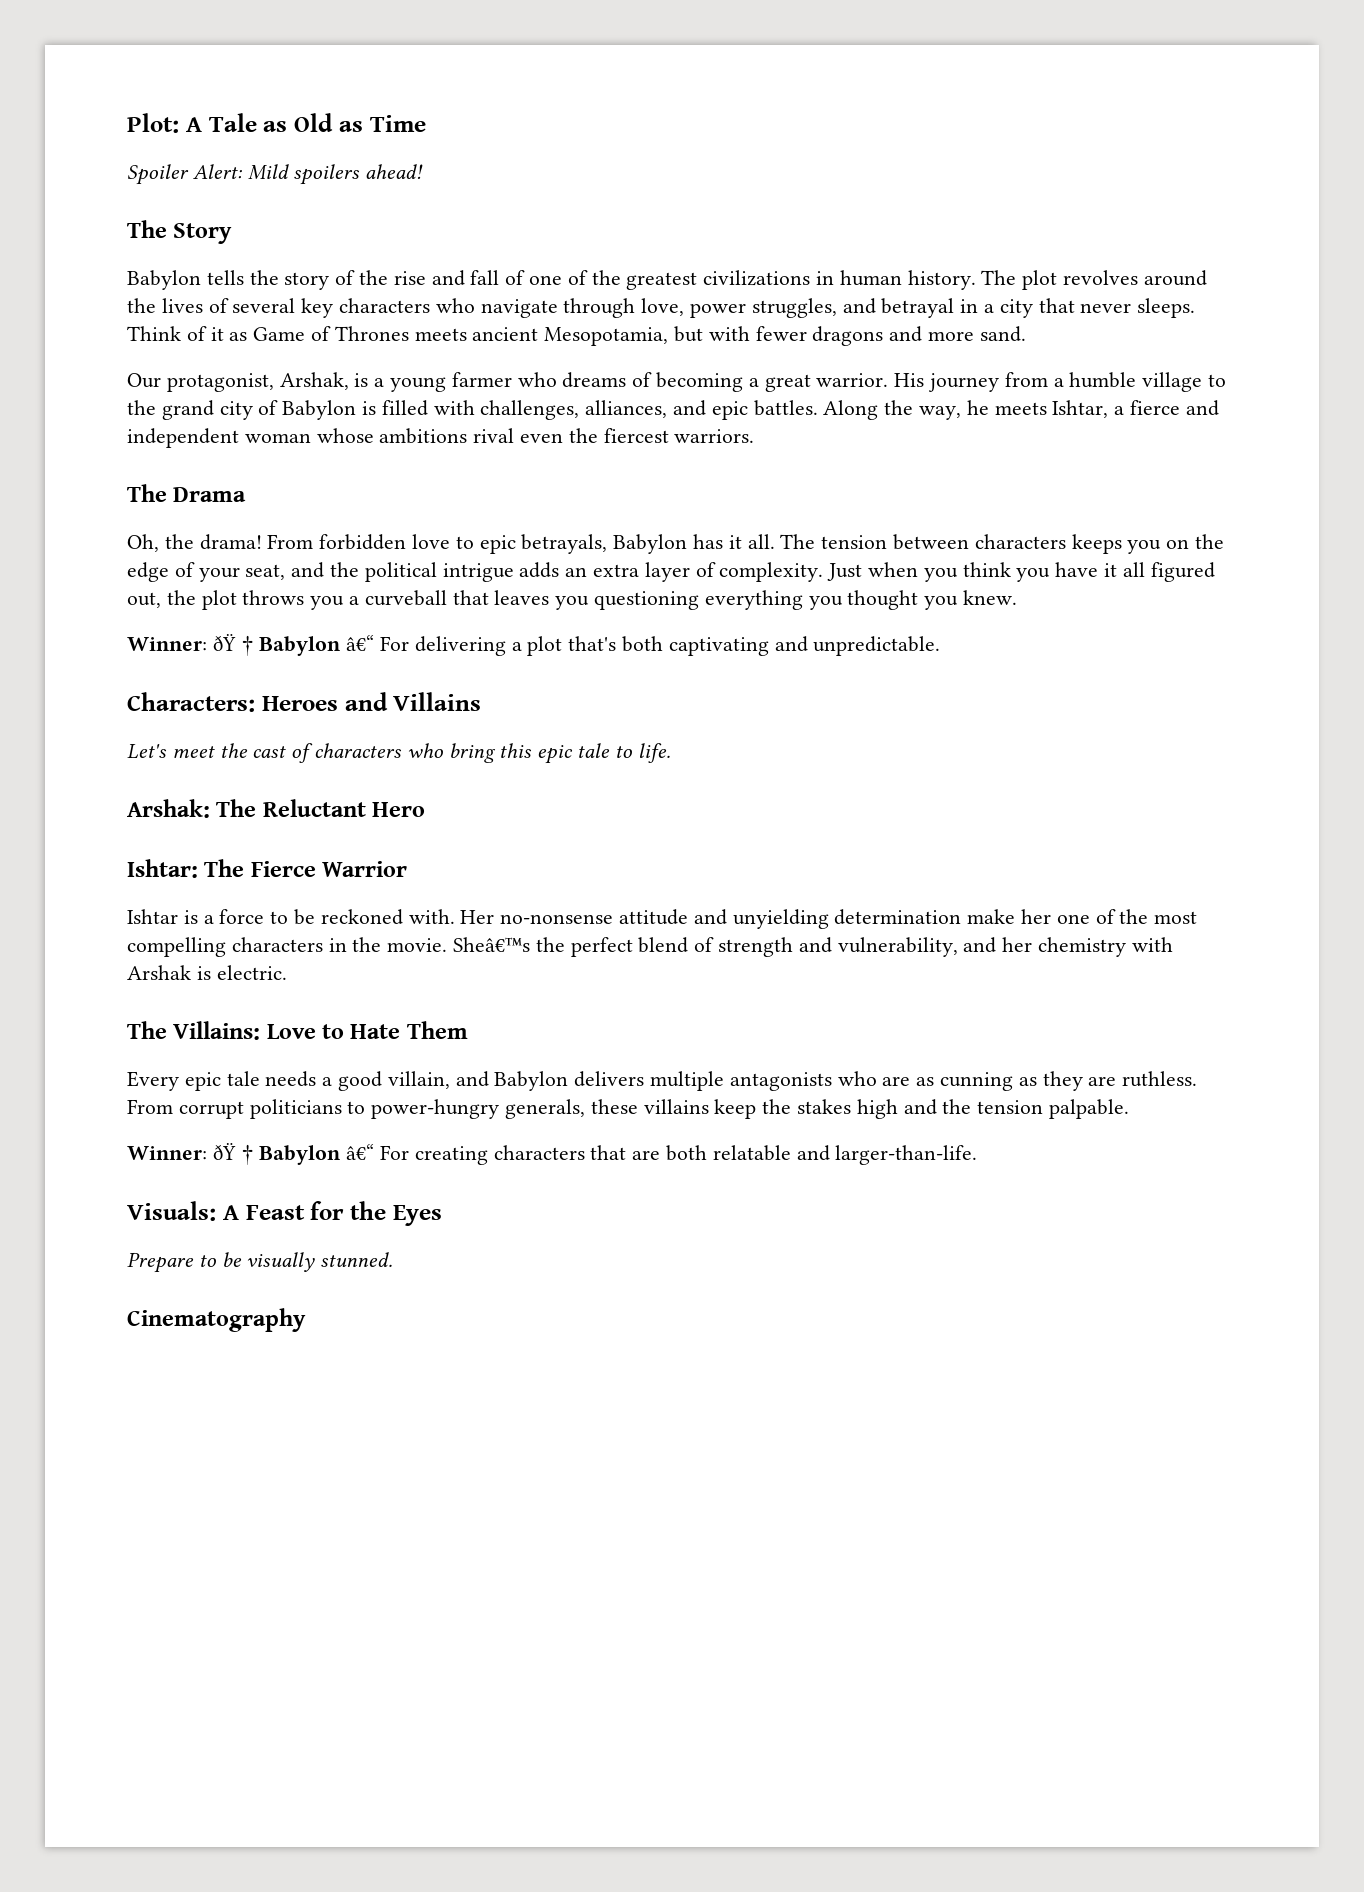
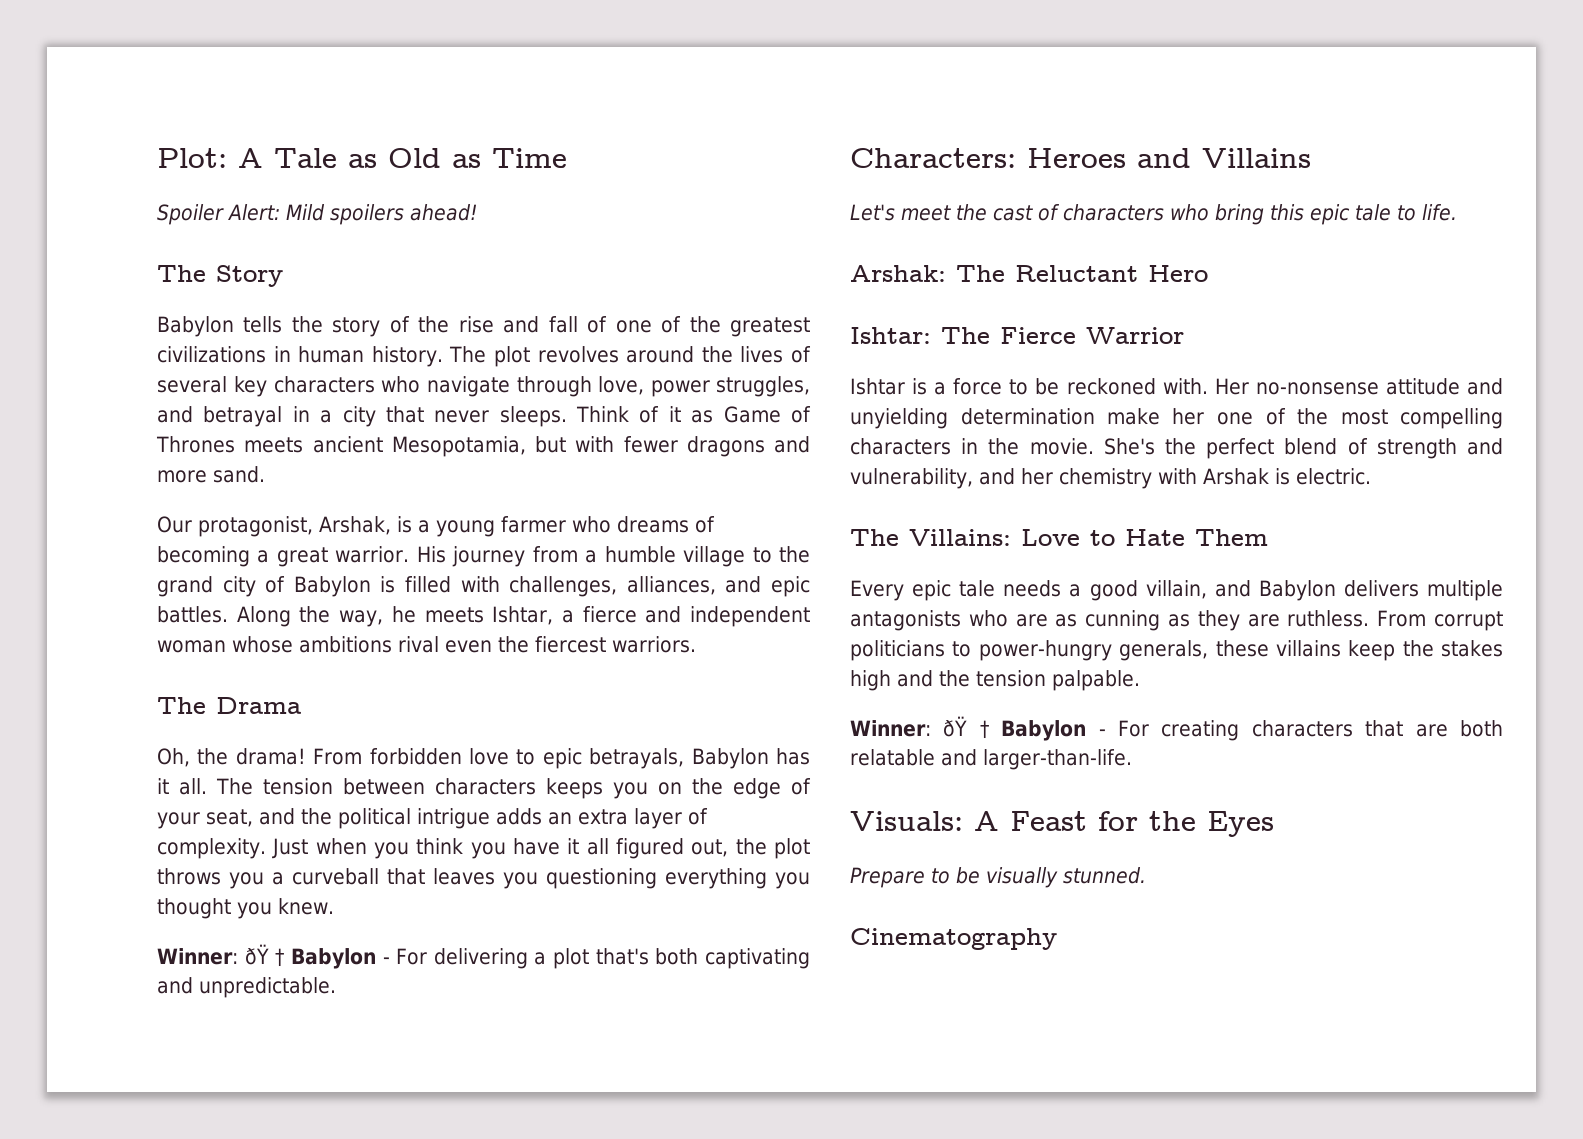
- Winner: ðŸ † Babylon â€“ For delivering a plot that's both captivating and unpredictable.
+ Winner: ðŸ † Babylon - For delivering a plot that's both captivating and unpredictable.
- Sheâ€™s the perfect blend of strength and vulnerability, and her chemistry with Arshak is electric.
+ She's the perfect blend of strength and vulnerability, and her chemistry with Arshak is electric.
- Winner: ðŸ † Babylon â€“ For creating characters that are both relatable and larger-than-life.
+ Winner: ðŸ † Babylon - For creating characters that are both relatable and larger-than-life.

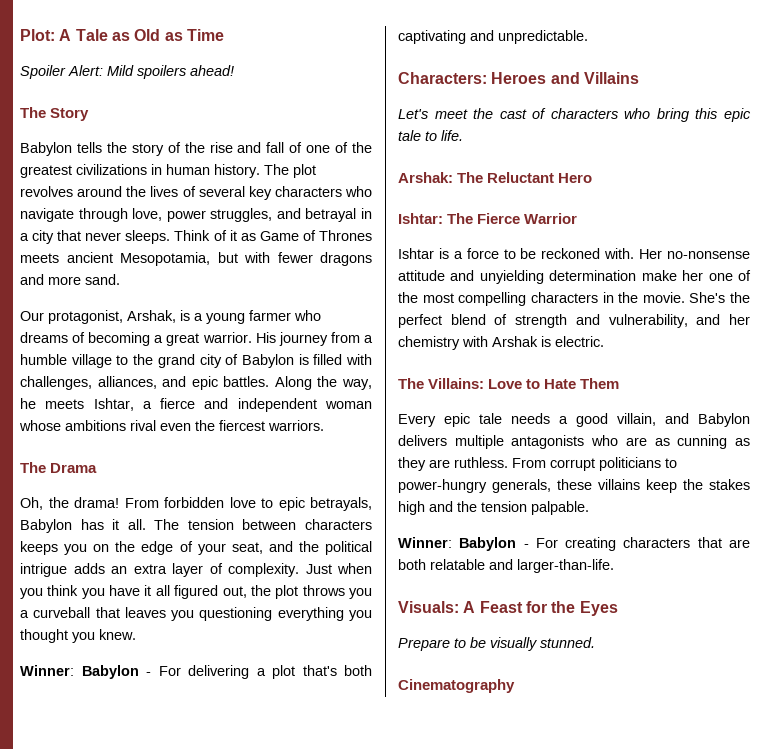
- Winner: ðŸ † Babylon - For delivering a plot that's both captivating and unpredictable.
+ Winner: Babylon - For delivering a plot that's both captivating and unpredictable.
- Winner: ðŸ † Babylon - For creating characters that are both relatable and larger-than-life.
+ Winner: Babylon - For creating characters that are both relatable and larger-than-life.

